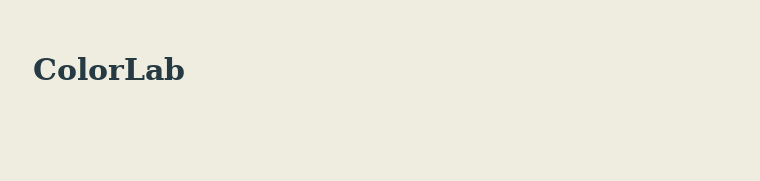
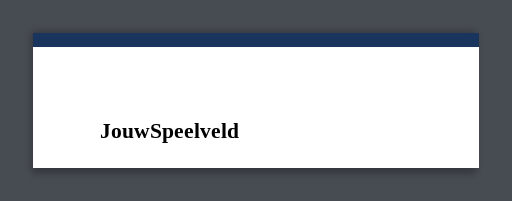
- ColorLab
+ JouwSpeelveld

